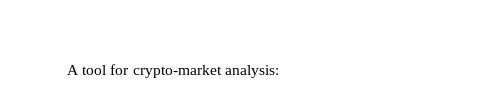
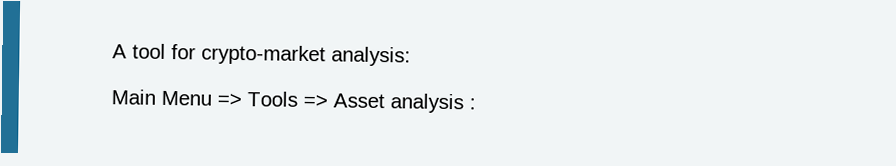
+ Main Menu => Tools => Asset analysis :

